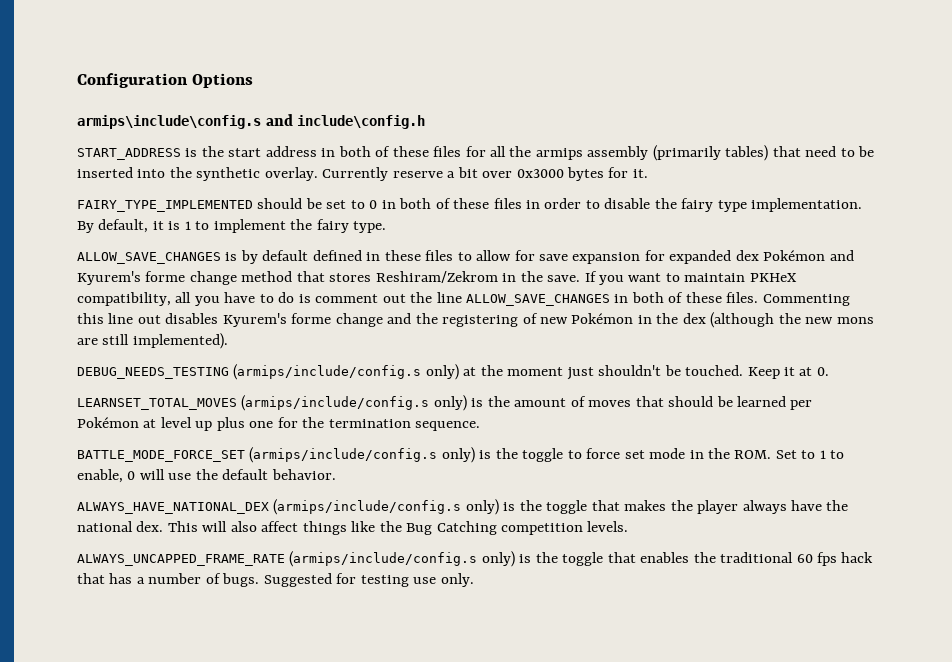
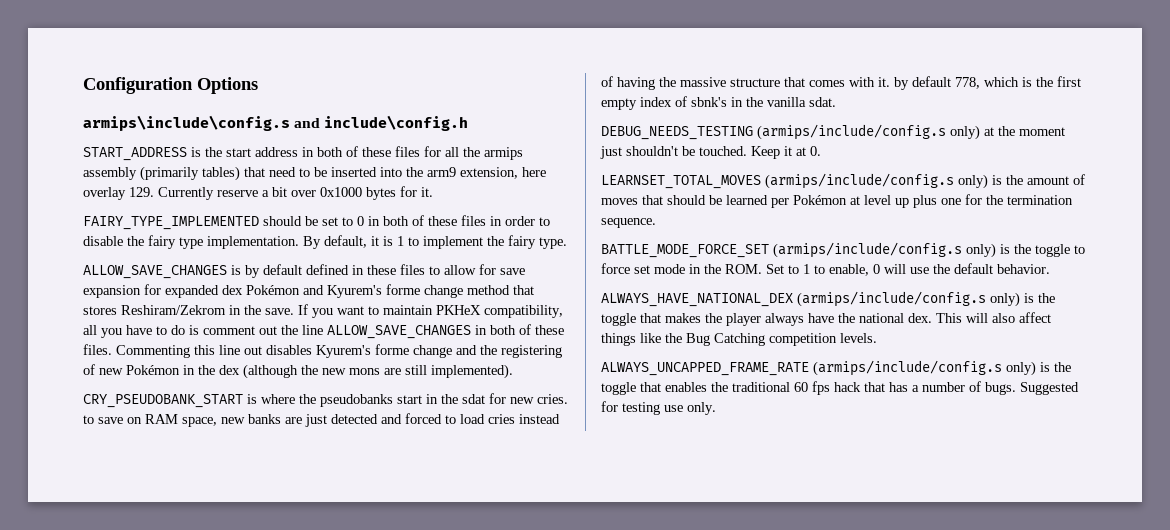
- START_ADDRESS is the start address in both of these files for all the armips assembly (primarily tables) that need to be inserted into the synthetic overlay. Currently reserve a bit over 0x3000 bytes for it.
+ START_ADDRESS is the start address in both of these files for all the armips assembly (primarily tables) that need to be inserted into the arm9 extension, here overlay 129. Currently reserve a bit over 0x1000 bytes for it.
+ CRY_PSEUDOBANK_START is where the pseudobanks start in the sdat for new cries. to save on RAM space, new banks are just detected and forced to load cries instead of having the massive structure that comes with it. by default 778, which is the first empty index of sbnk's in the vanilla sdat.

